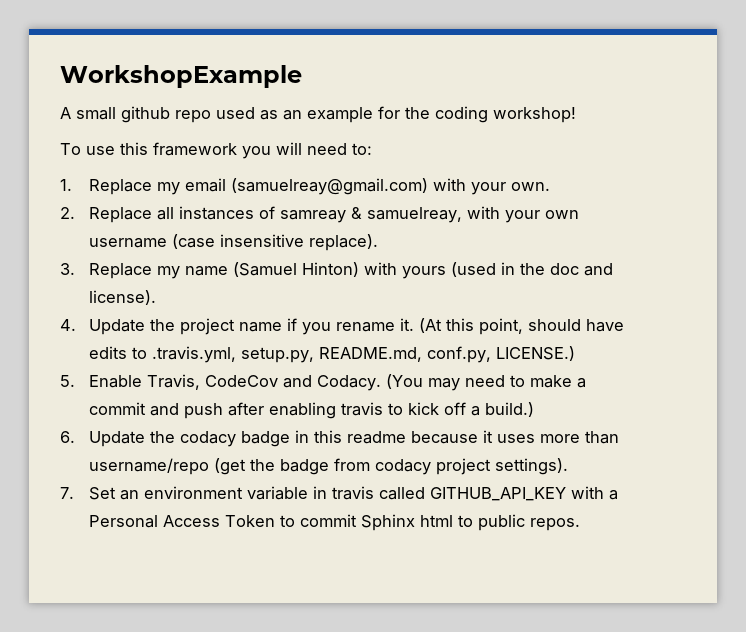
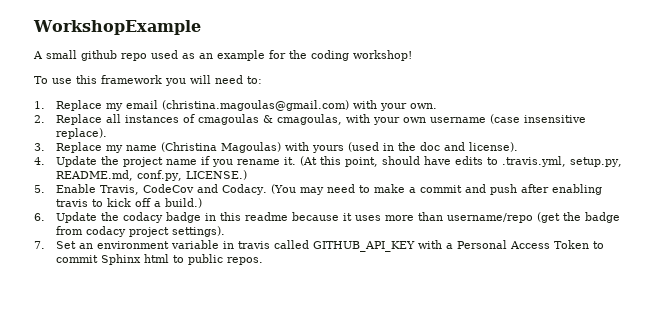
- 1. Replace my email (samuelreay@gmail.com) with your own.
+ 1. Replace my email (christina.magoulas@gmail.com) with your own.
- 2. Replace all instances of samreay & samuelreay, with your own username (case insensitive replace).
+ 2. Replace all instances of cmagoulas & cmagoulas, with your own username (case insensitive replace).
- 3. Replace my name (Samuel Hinton) with yours (used in the doc and license).
+ 3. Replace my name (Christina Magoulas) with yours (used in the doc and license).

